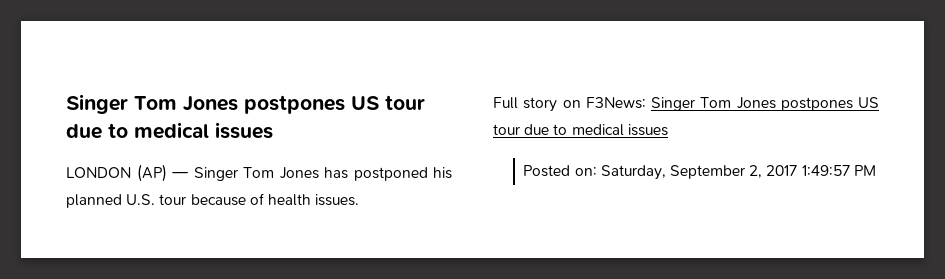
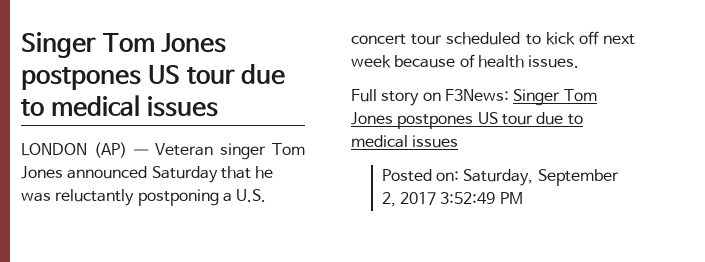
- LONDON (AP) — Singer Tom Jones has postponed his planned U.S. tour because of health issues.
+ LONDON (AP) — Veteran singer Tom Jones announced Saturday that he was reluctantly postponing a U.S. concert tour scheduled to kick off next week because of health issues.
- Posted on: Saturday, September 2, 2017 1:49:57 PM
+ Posted on: Saturday, September 2, 2017 3:52:49 PM

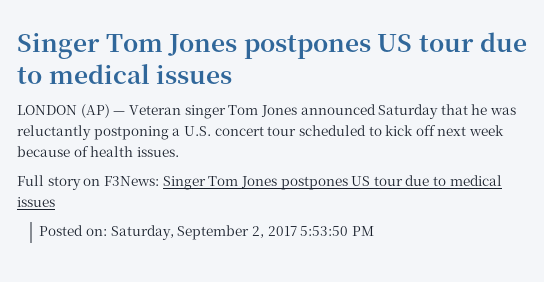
- Posted on: Saturday, September 2, 2017 3:52:49 PM
+ Posted on: Saturday, September 2, 2017 5:53:50 PM

